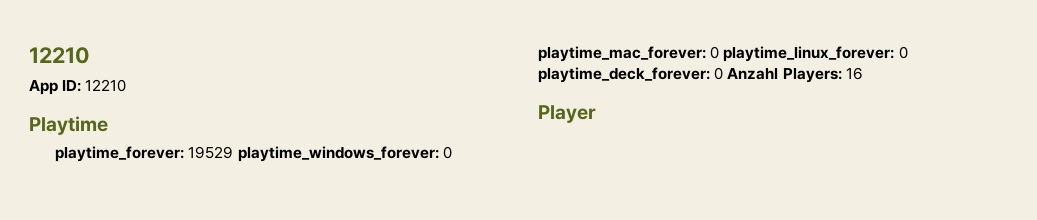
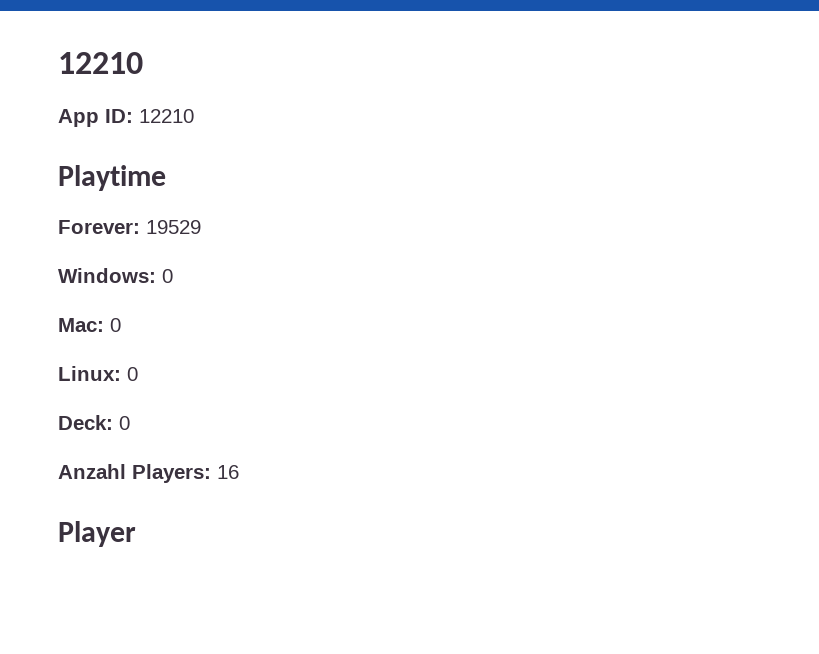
- playtime_forever: 19529 playtime_windows_forever: 0 playtime_mac_forever: 0 playtime_linux_forever: 0 playtime_deck_forever: 0 Anzahl Players: 16
+ Forever: 19529
+ Windows: 0
+ Mac: 0
+ Linux: 0
+ Deck: 0
+ Anzahl Players: 16

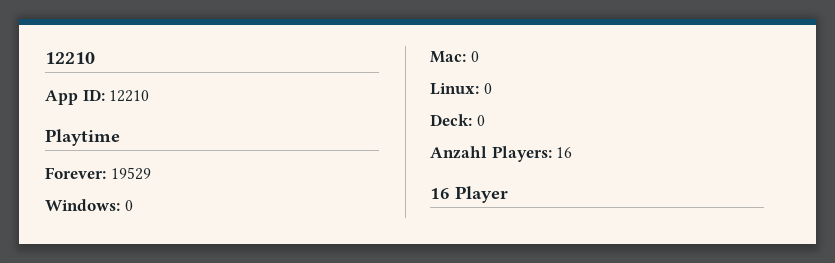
- Player
+ 16 Player

